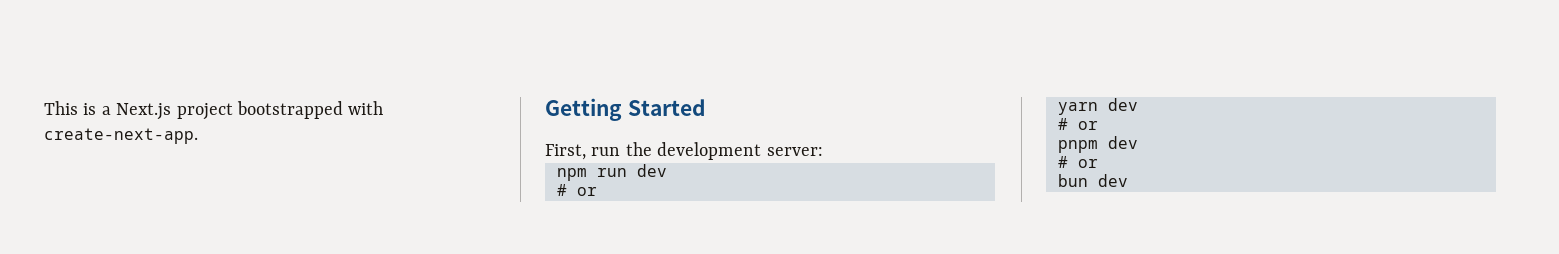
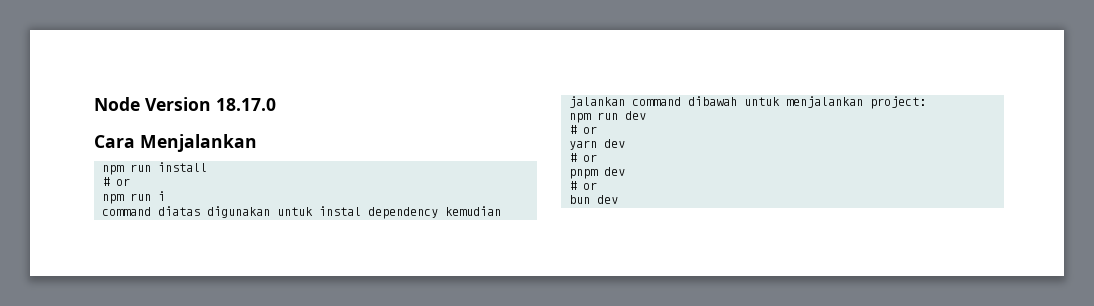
- This is a Next.js project bootstrapped with create-next-app.
- Getting Started
- First, run the development server:
+ Node Version 18.17.0
+ Cara Menjalankan
+ npm run install
+ # or
+ npm run i
+ command diatas digunakan untuk instal dependency kemudian jalankan command dibawah untuk menjalankan project:

